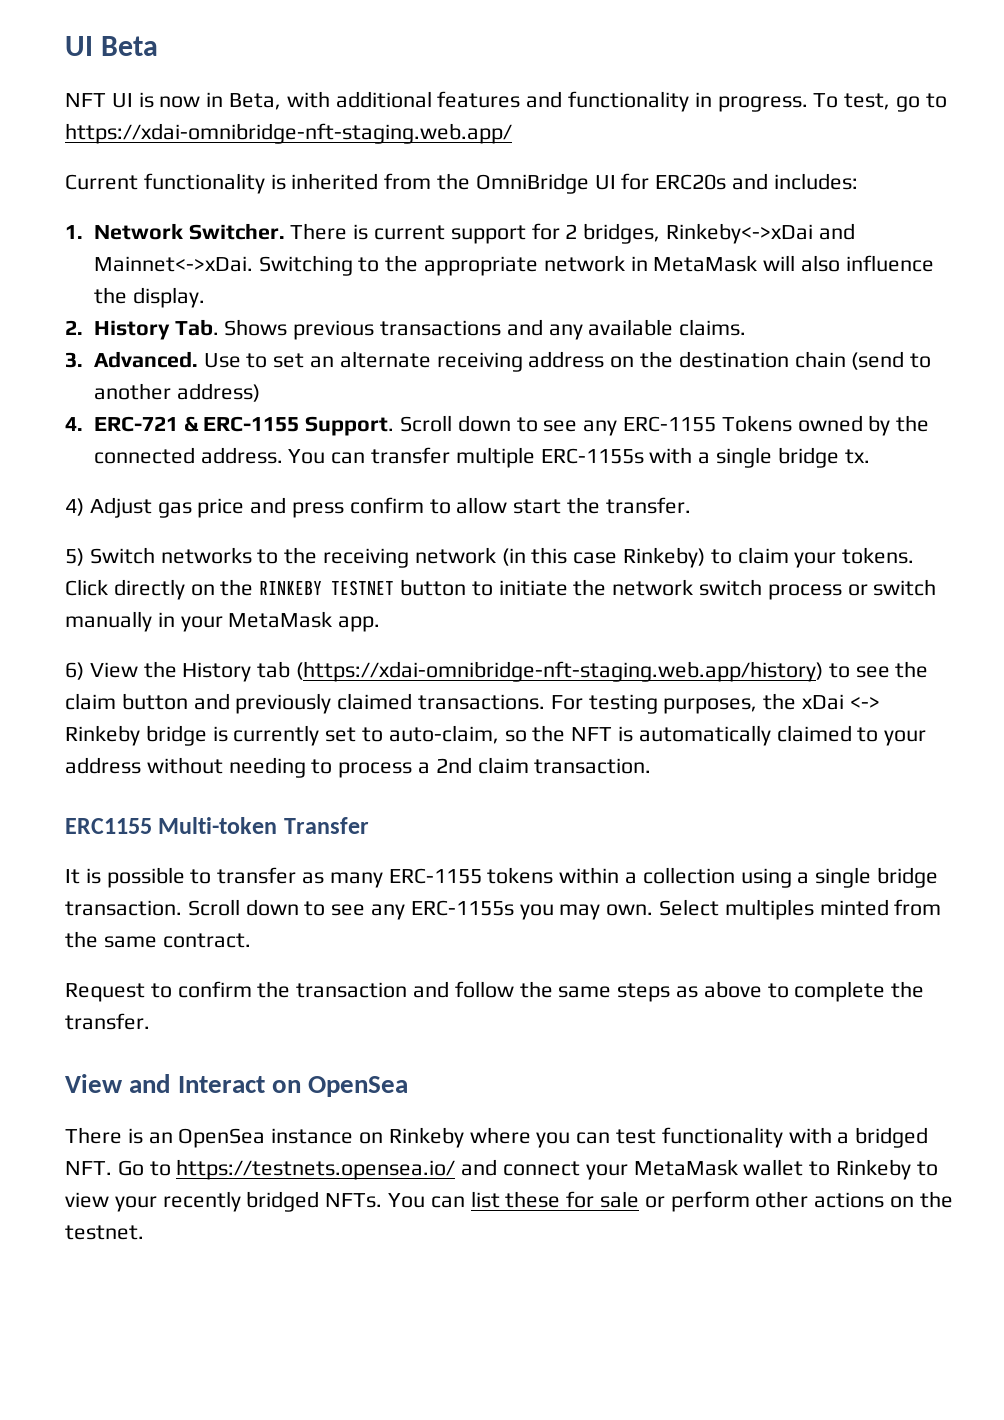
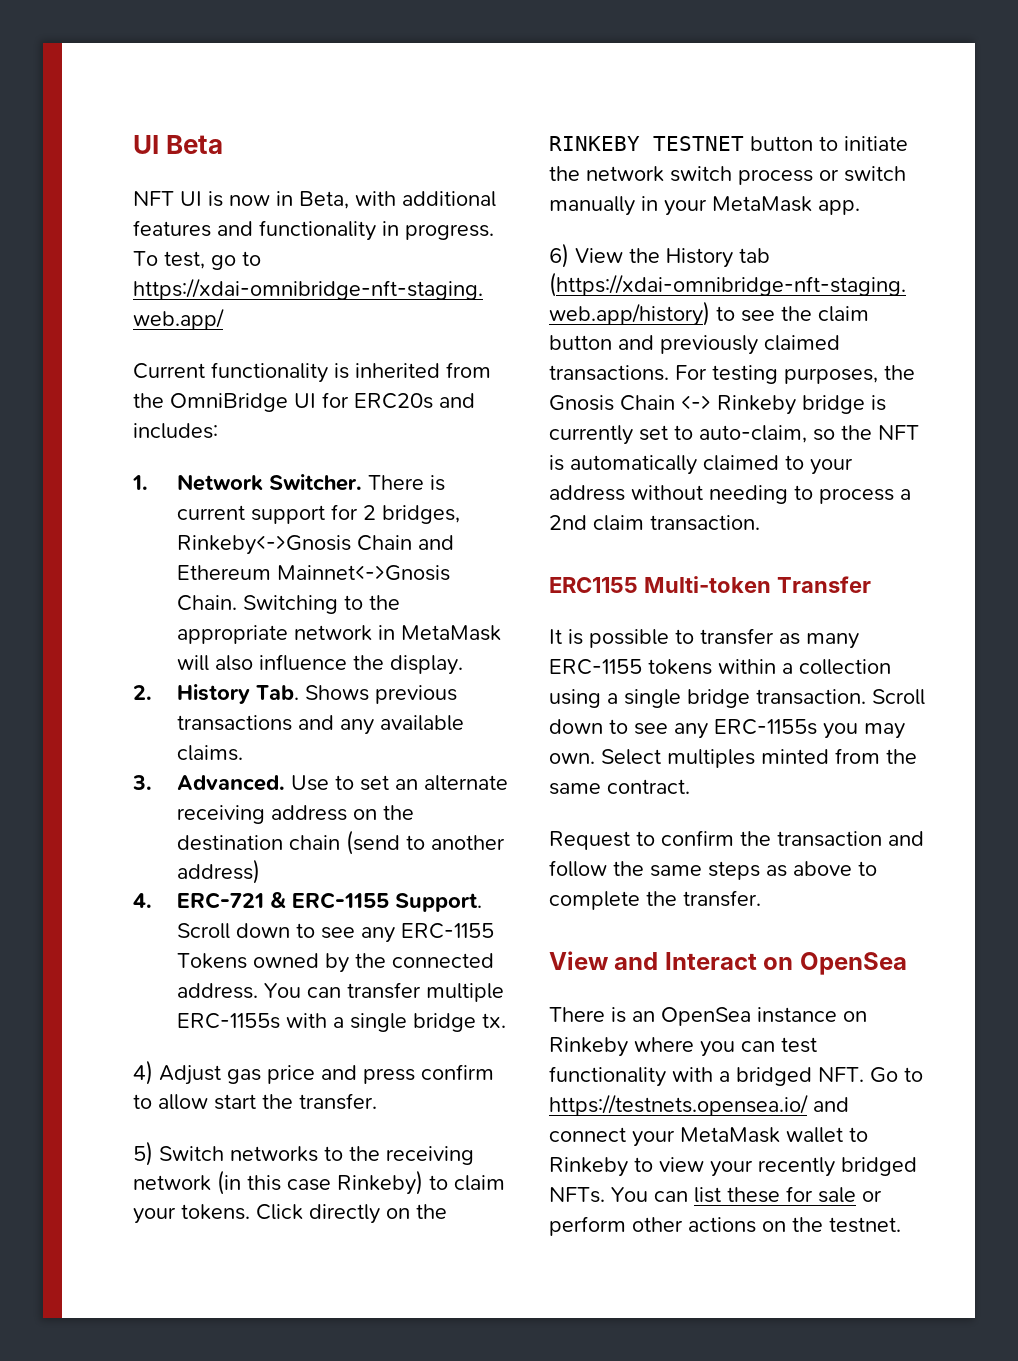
- There is current support for 2 bridges, Rinkeby<->xDai and Mainnet<->xDai.
+ There is current support for 2 bridges, Rinkeby<->Gnosis Chain and Ethereum Mainnet<->Gnosis Chain.
- For testing purposes, the xDai <-> Rinkeby bridge is currently set to auto-claim, so the NFT is automatically claimed to your address without needing to process a 2nd claim transaction.
+ For testing purposes, the Gnosis Chain <-> Rinkeby bridge is currently set to auto-claim, so the NFT is automatically claimed to your address without needing to process a 2nd claim transaction.

